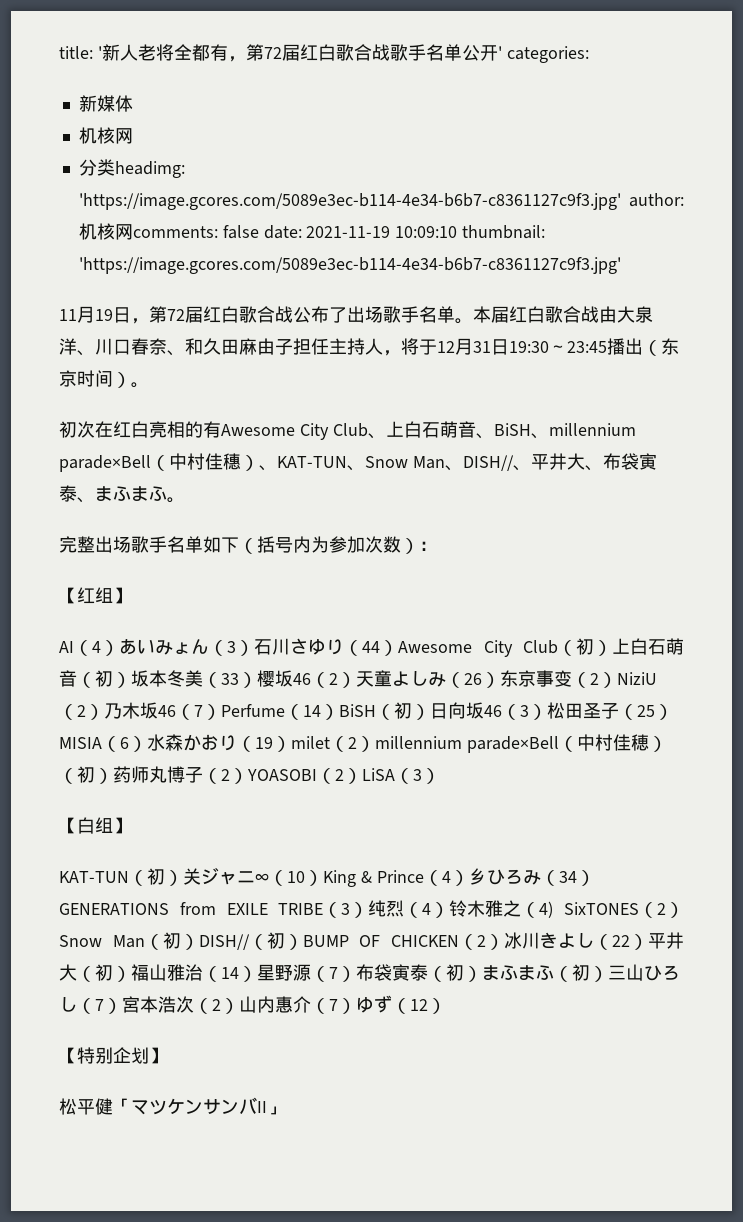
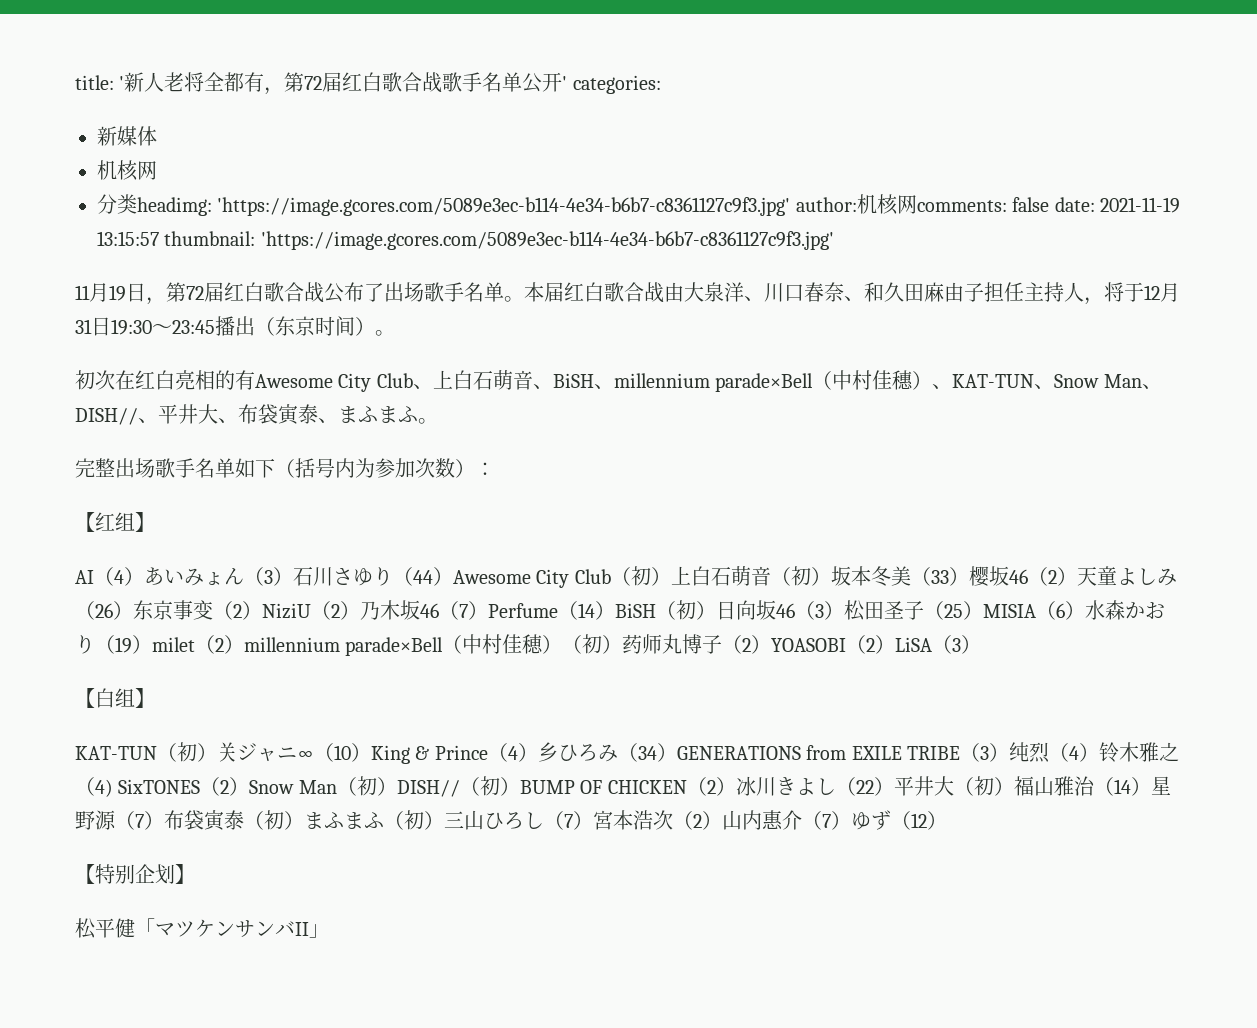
- 分类headimg: 'https://image.gcores.com/5089e3ec-b114-4e34-b6b7-c8361127c9f3.jpg' author:机核网comments: false date: 2021-11-19 10:09:10 thumbnail: 'https://image.gcores.com/5089e3ec-b114-4e34-b6b7-c8361127c9f3.jpg'
+ 分类headimg: 'https://image.gcores.com/5089e3ec-b114-4e34-b6b7-c8361127c9f3.jpg' author:机核网comments: false date: 2021-11-19 13:15:57 thumbnail: 'https://image.gcores.com/5089e3ec-b114-4e34-b6b7-c8361127c9f3.jpg'

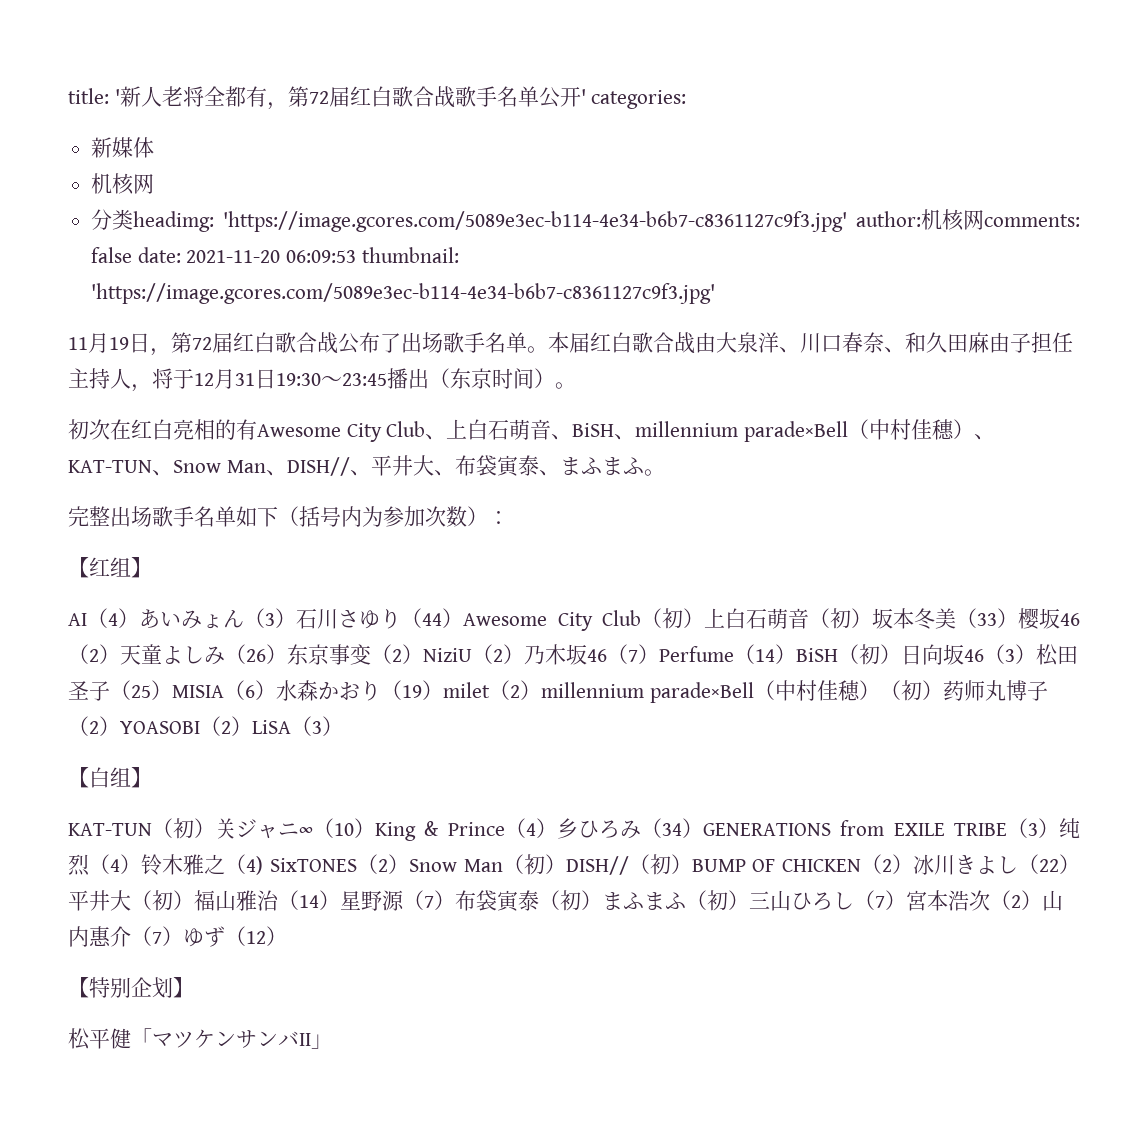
- 分类headimg: 'https://image.gcores.com/5089e3ec-b114-4e34-b6b7-c8361127c9f3.jpg' author:机核网comments: false date: 2021-11-19 13:15:57 thumbnail: 'https://image.gcores.com/5089e3ec-b114-4e34-b6b7-c8361127c9f3.jpg'
+ 分类headimg: 'https://image.gcores.com/5089e3ec-b114-4e34-b6b7-c8361127c9f3.jpg' author:机核网comments: false date: 2021-11-20 06:09:53 thumbnail: 'https://image.gcores.com/5089e3ec-b114-4e34-b6b7-c8361127c9f3.jpg'

